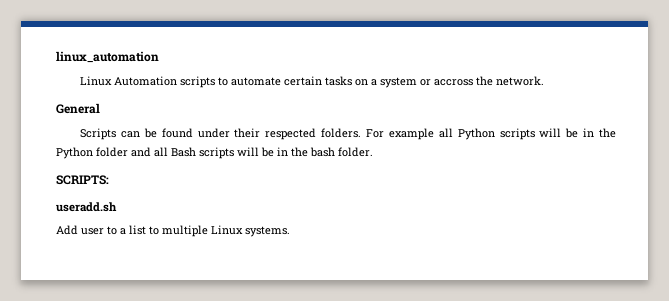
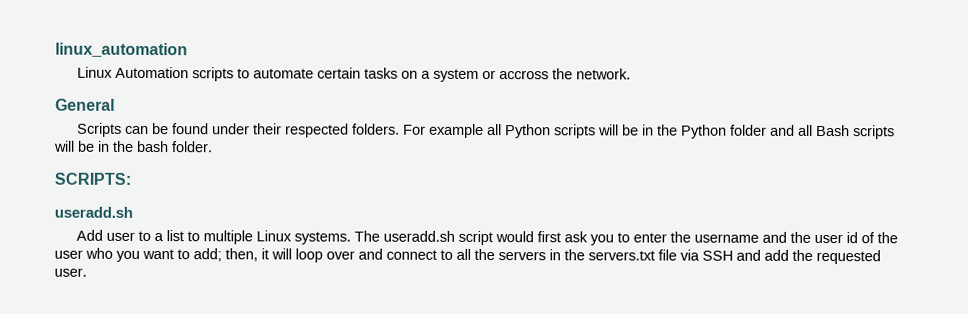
+ The useradd.sh script would first ask you to enter the username and the user id of the user who you want to add; then, it will loop over and connect to all the servers in the servers.txt file via SSH and add the requested user.

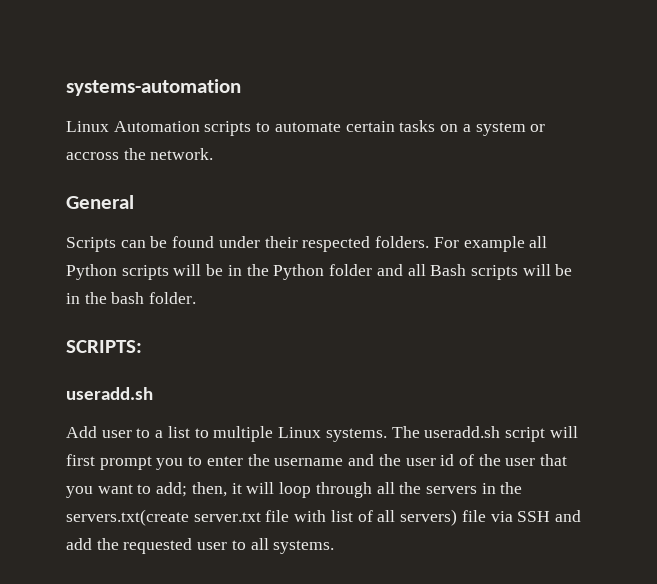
- linux_automation
+ systems-automation
- The useradd.sh script would first ask you to enter the username and the user id of the user who you want to add; then, it will loop over and connect to all the servers in the servers.txt file via SSH and add the requested user.
+ The useradd.sh script will first prompt you to enter the username and the user id of the user that you want to add; then, it will loop through all the servers in the servers.txt(create server.txt file with list of all servers) file via SSH and add the requested user to all systems.

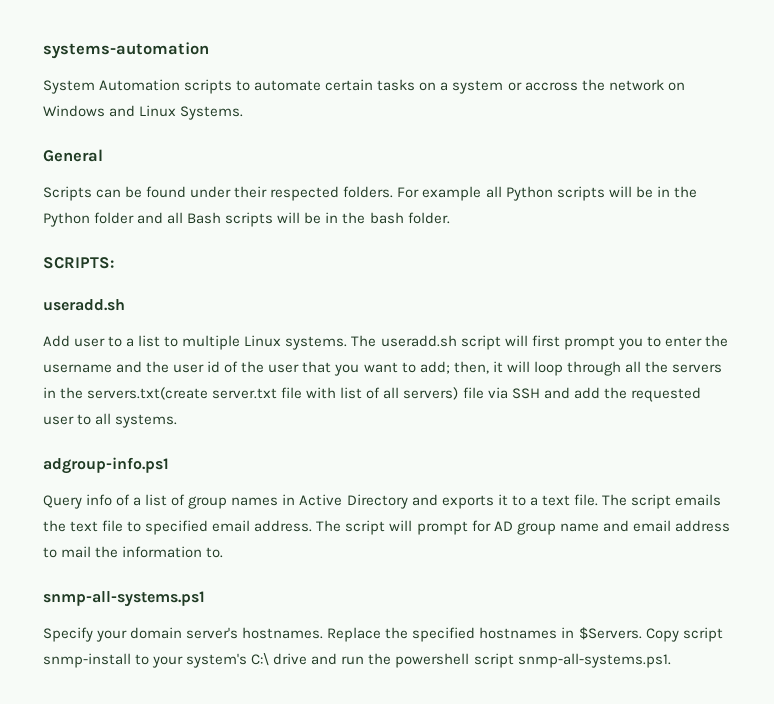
- Linux Automation scripts to automate certain tasks on a system or accross the network.
+ System Automation scripts to automate certain tasks on a system or accross the network on Windows and Linux Systems.
+ adgroup-info.ps1
+ Query info of a list of group names in Active Directory and exports it to a text file. The script emails the text file to specified email address. The script will prompt for AD group name and email address to mail the information to.
+ snmp-all-systems.ps1
+ Specify your domain server's hostnames. Replace the specified hostnames in $Servers. Copy script snmp-install to your system's C:\ drive and run the powershell script snmp-all-systems.ps1.

